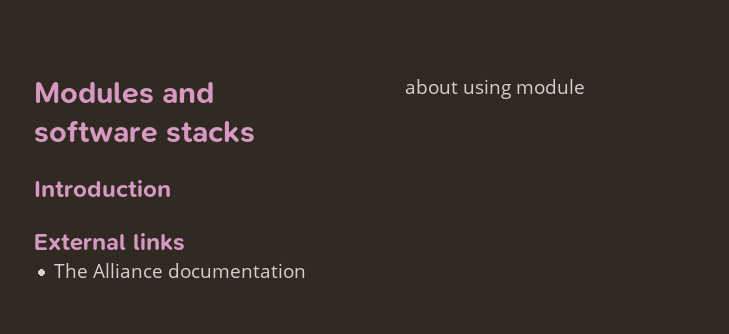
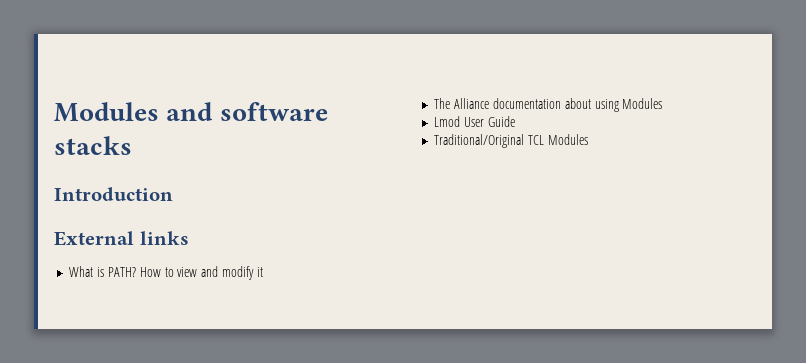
+ What is PATH? How to view and modify it
- The Alliance documentation about using module
+ The Alliance documentation about using Modules
+ Lmod User Guide
+ Traditional/Original TCL Modules

